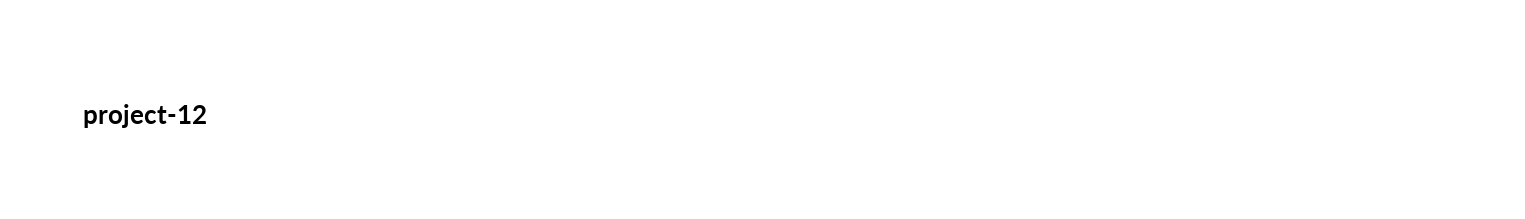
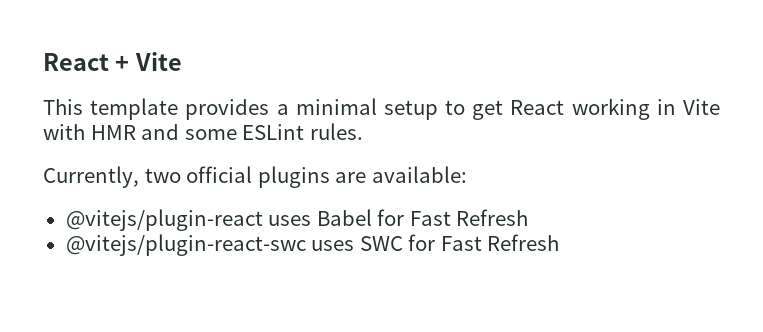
- project-12
+ React + Vite
+ This template provides a minimal setup to get React working in Vite with HMR and some ESLint rules.
+ Currently, two official plugins are available:
+ @vitejs/plugin-react uses Babel for Fast Refresh
+ @vitejs/plugin-react-swc uses SWC for Fast Refresh

